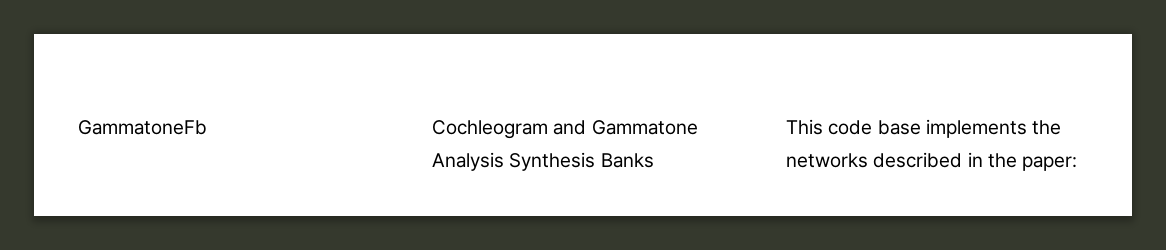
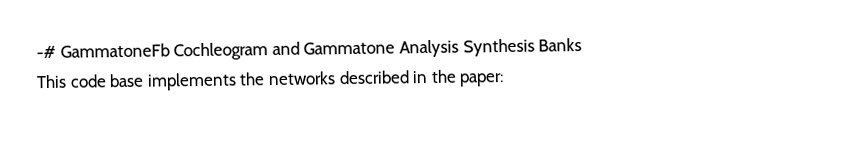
- GammatoneFb
- Cochleogram and Gammatone Analysis Synthesis Banks
+ -# GammatoneFb Cochleogram and Gammatone Analysis Synthesis Banks

